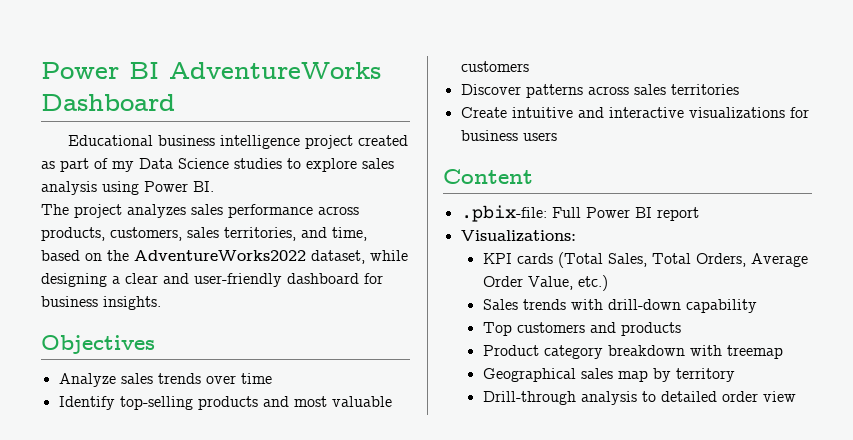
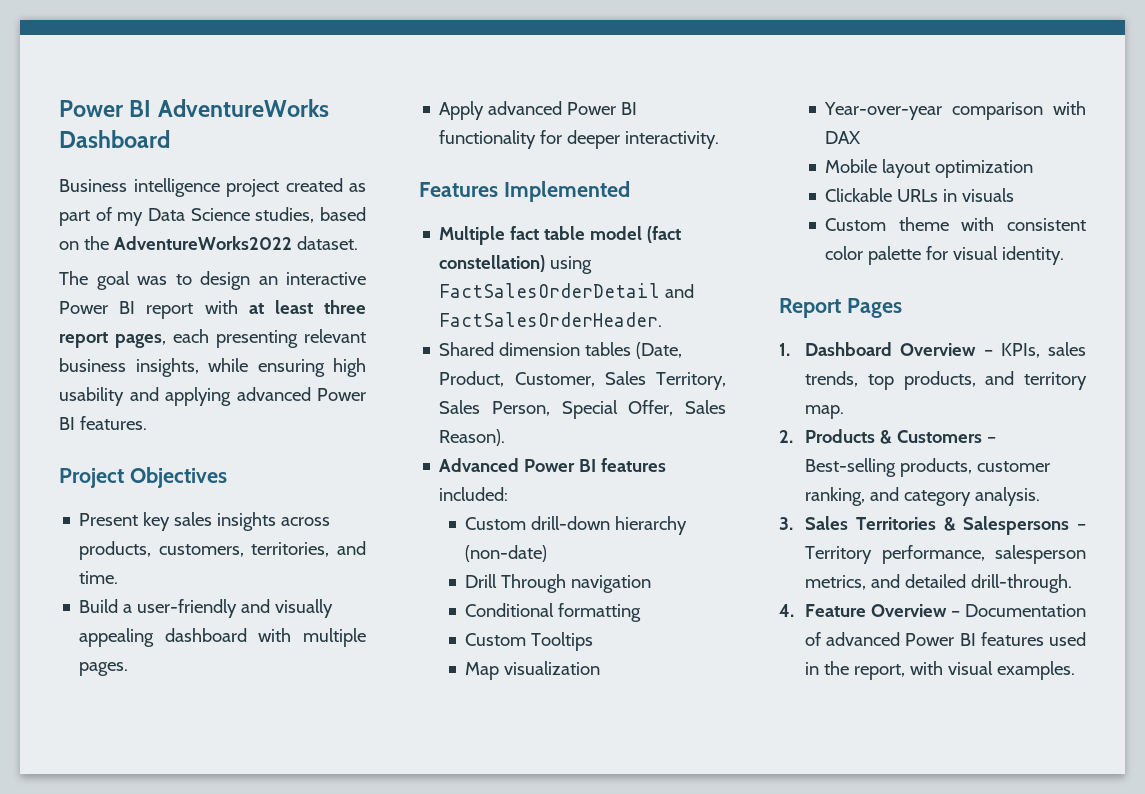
- Educational business intelligence project created as part of my Data Science studies to explore sales analysis using Power BI.
- The project analyzes sales performance across products, customers, sales territories, and time, based on the AdventureWorks2022 dataset, while designing a clear and user-friendly dashboard for business insights.
- Objectives
- Analyze sales trends over time
- Identify top-selling products and most valuable customers
- Discover patterns across sales territories
- Create intuitive and interactive visualizations for business users
- Content
- .pbix-file: Full Power BI report
- Visualizations:
- KPI cards (Total Sales, Total Orders, Average Order Value, etc.)
- Sales trends with drill-down capability
- Top customers and products
- Product category breakdown with treemap
- Geographical sales map by territory
- Drill-through analysis to detailed order view
+ Business intelligence project created as part of my Data Science studies, based on the AdventureWorks2022 dataset.
+ The goal was to design an interactive Power BI report with at least three report pages, each presenting relevant business insights, while ensuring high usability and applying advanced Power BI features.
+ Project Objectives
+ Present key sales insights across products, customers, territories, and time.
+ Build a user-friendly and visually appealing dashboard with multiple pages.
+ Apply advanced Power BI functionality for deeper interactivity.
+ Features Implemented
+ Multiple fact table model (fact constellation) using FactSalesOrderDetail and FactSalesOrderHeader.
+ Shared dimension tables (Date, Product, Customer, Sales Territory, Sales Person, Special Offer, Sales Reason).
+ Advanced Power BI features included:
+ Custom drill-down hierarchy (non-date)
+ Drill Through navigation
+ Conditional formatting
+ Custom Tooltips
+ Map visualization
+ Year-over-year comparison with DAX
+ Mobile layout optimization
+ Clickable URLs in visuals
+ Custom theme with consistent color palette for visual identity.
+ Report Pages
+ 1. Dashboard Overview – KPIs, sales trends, top products, and territory map.
+ 2. Products & Customers – Best-selling products, customer ranking, and category analysis.
+ 3. Sales Territories & Salespersons – Territory performance, salesperson metrics, and detailed drill-through.
+ 4. Feature Overview – Documentation of advanced Power BI features used in the report, with visual examples.

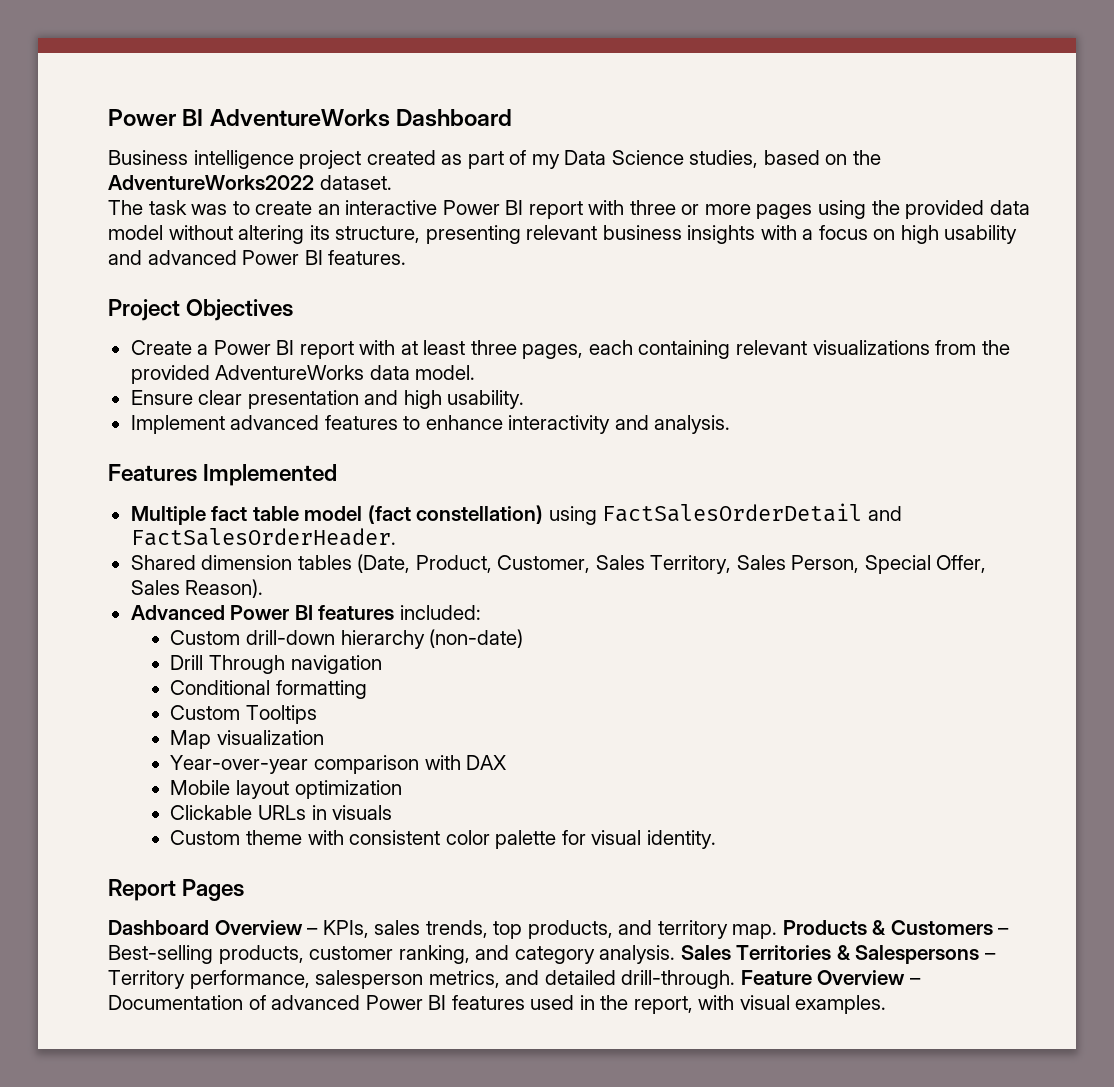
- The goal was to design an interactive Power BI report with at least three report pages, each presenting relevant business insights, while ensuring high usability and applying advanced Power BI features.
+ The task was to create an interactive Power BI report with three or more pages using the provided data model without altering its structure, presenting relevant business insights with a focus on high usability and advanced Power BI features.
- Present key sales insights across products, customers, territories, and time.
- Build a user-friendly and visually appealing dashboard with multiple pages.
- Apply advanced Power BI functionality for deeper interactivity.
+ Create a Power BI report with at least three pages, each containing relevant visualizations from the provided AdventureWorks data model.
+ Ensure clear presentation and high usability.
+ Implement advanced features to enhance interactivity and analysis.
- 1. Dashboard Overview – KPIs, sales trends, top products, and territory map.
- 2. Products & Customers – Best-selling products, customer ranking, and category analysis.
- 3. Sales Territories & Salespersons – Territory performance, salesperson metrics, and detailed drill-through.
- 4. Feature Overview – Documentation of advanced Power BI features used in the report, with visual examples.
+ Dashboard Overview – KPIs, sales trends, top products, and territory map. Products & Customers – Best-selling products, customer ranking, and category analysis. Sales Territories & Salespersons – Territory performance, salesperson metrics, and detailed drill-through. Feature Overview – Documentation of advanced Power BI features used in the report, with visual examples.

